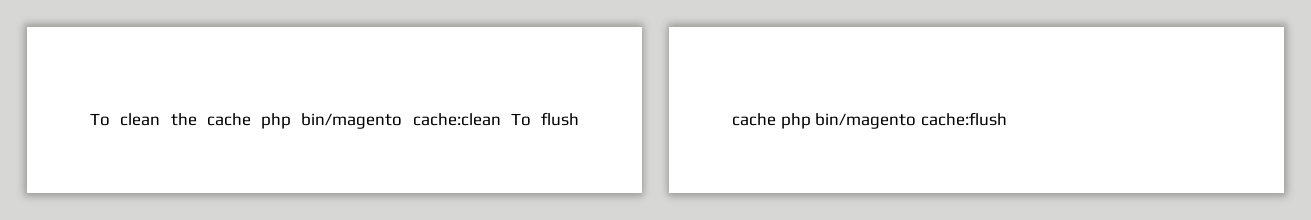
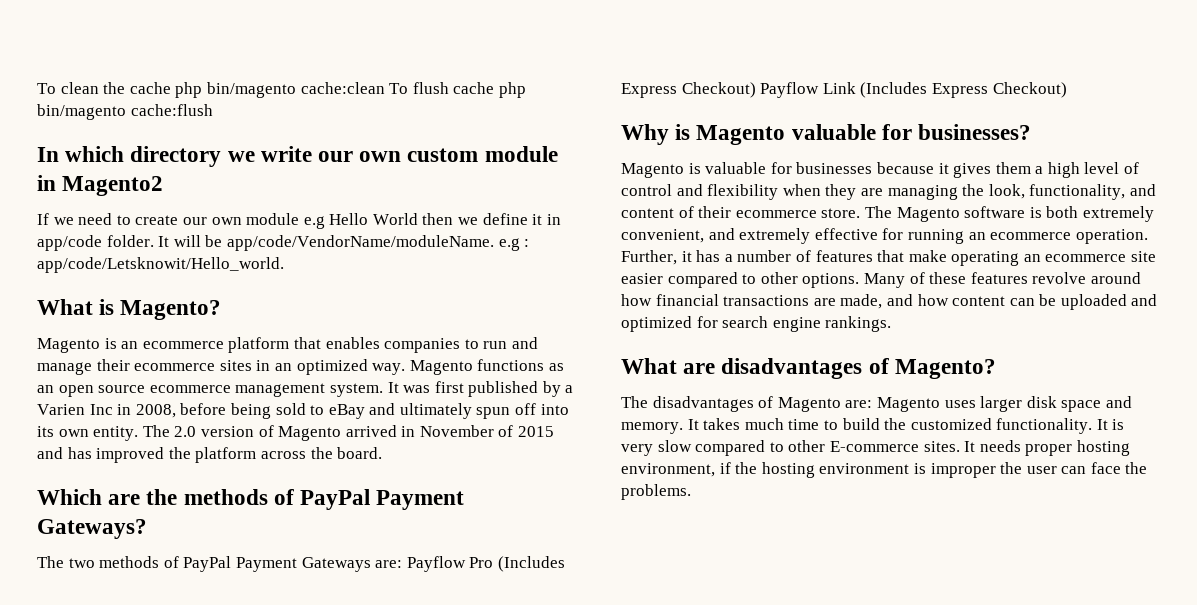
+ In which directory we write our own custom module in Magento2
+ If we need to create our own module e.g Hello World then we define it in app/code folder. It will be app/code/VendorName/moduleName. e.g : app/code/Letsknowit/Hello_world.
+ What is Magento?
+ Magento is an ecommerce platform that enables companies to run and manage their ecommerce sites in an optimized way. Magento functions as an open source ecommerce management system. It was first published by a Varien Inc in 2008, before being sold to eBay and ultimately spun off into its own entity. The 2.0 version of Magento arrived in November of 2015 and has improved the platform across the board.
+ Which are the methods of PayPal Payment Gateways?
+ The two methods of PayPal Payment Gateways are: Payflow Pro (Includes Express Checkout) Payflow Link (Includes Express Checkout)
+ Why is Magento valuable for businesses?
+ Magento is valuable for businesses because it gives them a high level of control and flexibility when they are managing the look, functionality, and content of their ecommerce store. The Magento software is both extremely convenient, and extremely effective for running an ecommerce operation. Further, it has a number of features that make operating an ecommerce site easier compared to other options. Many of these features revolve around how financial transactions are made, and how content can be uploaded and optimized for search engine rankings.
+ What are disadvantages of Magento?
+ The disadvantages of Magento are: Magento uses larger disk space and memory. It takes much time to build the customized functionality. It is very slow compared to other E-commerce sites. It needs proper hosting environment, if the hosting environment is improper the user can face the problems.

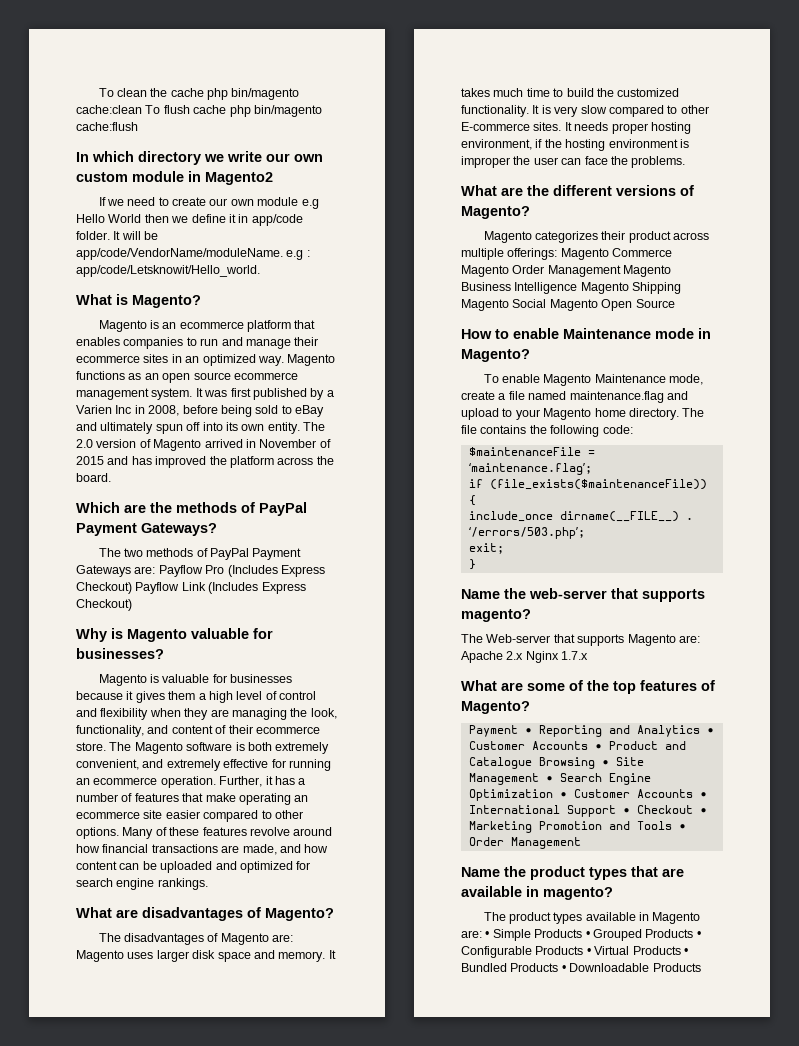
+ What are the different versions of Magento?
+ Magento categorizes their product across multiple offerings: Magento Commerce Magento Order Management Magento Business Intelligence Magento Shipping Magento Social Magento Open Source
+ How to enable Maintenance mode in Magento?
+ To enable Magento Maintenance mode, create a file named maintenance.flag and upload to your Magento home directory. The file contains the following code:
+ $maintenanceFile = ‘maintenance.flag’;
+ if (file_exists($maintenanceFile)) {
+ include_once dirname(__FILE__) . ‘/errors/503.php’;
+ exit;
+ }
+ Name the web-server that supports magento?
+ The Web-server that supports Magento are: Apache 2.x Nginx 1.7.x
+ What are some of the top features of Magento?
+ Payment • Reporting and Analytics • Customer Accounts • Product and Catalogue Browsing • Site Management • Search Engine Optimization • Customer Accounts • International Support • Checkout • Marketing Promotion and Tools • Order Management
+ Name the product types that are available in magento?
+ The product types available in Magento are: • Simple Products • Grouped Products • Configurable Products • Virtual Products • Bundled Products • Downloadable Products

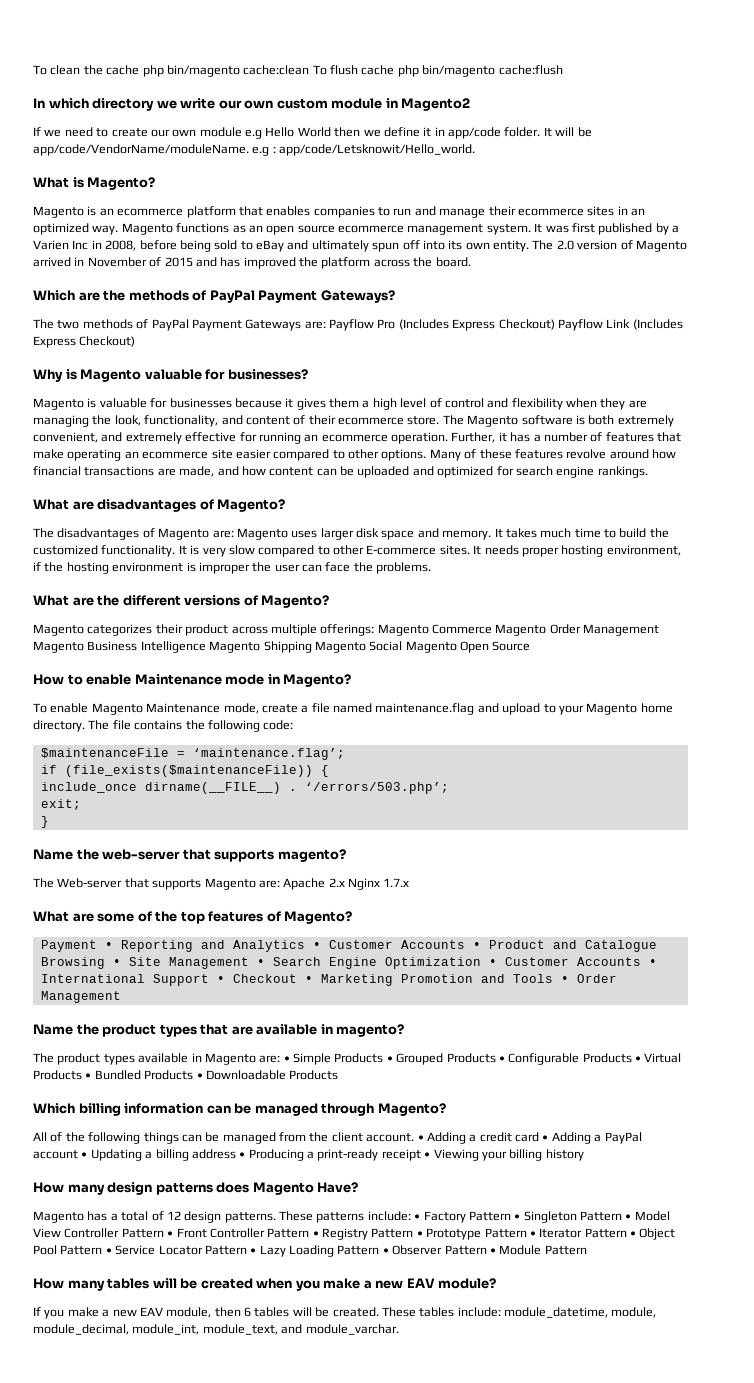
+ Which billing information can be managed through Magento?
+ All of the following things can be managed from the client account. • Adding a credit card • Adding a PayPal account • Updating a billing address • Producing a print-ready receipt • Viewing your billing history
+ How many design patterns does Magento Have?
+ Magento has a total of 12 design patterns. These patterns include: • Factory Pattern • Singleton Pattern • Model View Controller Pattern • Front Controller Pattern • Registry Pattern • Prototype Pattern • Iterator Pattern • Object Pool Pattern • Service Locator Pattern • Lazy Loading Pattern • Observer Pattern • Module Pattern
+ How many tables will be created when you make a new EAV module?
+ If you make a new EAV module, then 6 tables will be created. These tables include: module_datetime, module, module_decimal, module_int, module_text, and module_varchar.

